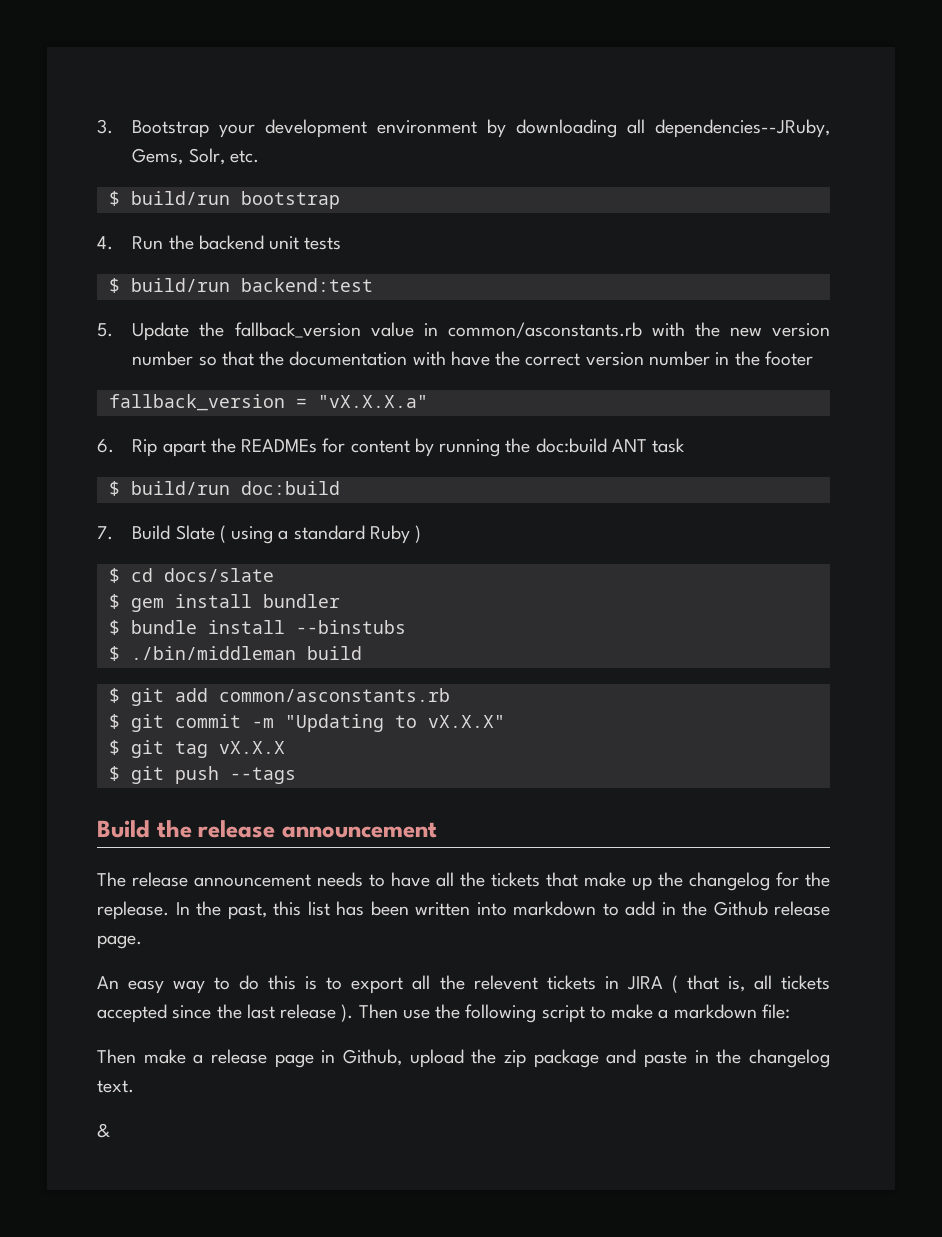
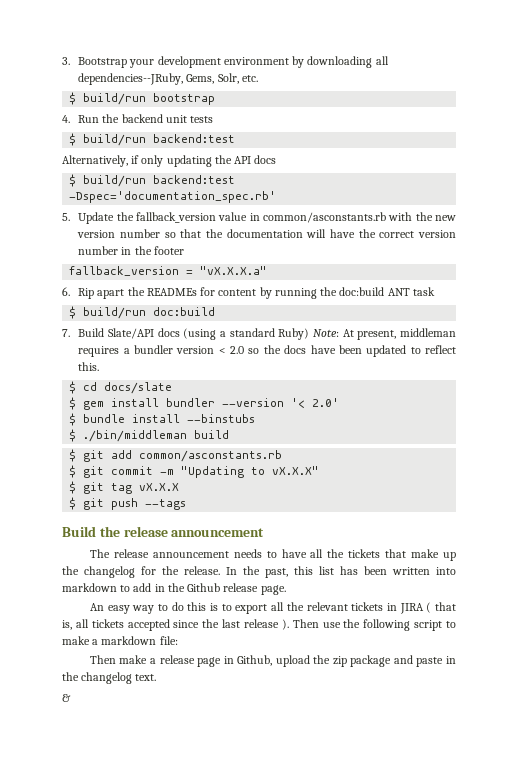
+ Alternatively, if only updating the API docs
+ $ build/run backend:test -Dspec='documentation_spec.rb'
- 5. Update the fallback_version value in common/asconstants.rb with the new version number so that the documentation with have the correct version number in the footer
+ 5. Update the fallback_version value in common/asconstants.rb with the new version number so that the documentation will have the correct version number in the footer
- 7. Build Slate ( using a standard Ruby )
+ 7. Build Slate/API docs (using a standard Ruby) Note: At present, middleman requires a bundler version < 2.0 so the docs have been updated to reflect this.
- $ gem install bundler
+ $ gem install bundler --version '< 2.0'
- The release announcement needs to have all the tickets that make up the changelog for the replease.
+ The release announcement needs to have all the tickets that make up the changelog for the release.
- An easy way to do this is to export all the relevent tickets in JIRA ( that is, all tickets accepted since the last release ).
+ An easy way to do this is to export all the relevant tickets in JIRA ( that is, all tickets accepted since the last release ).

